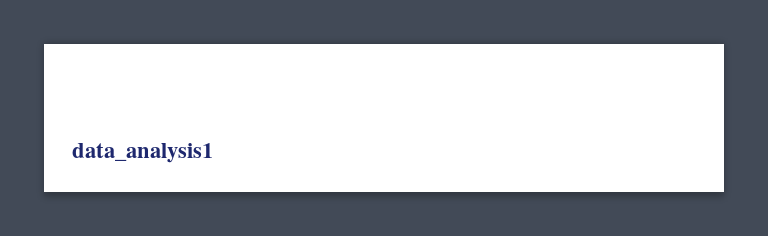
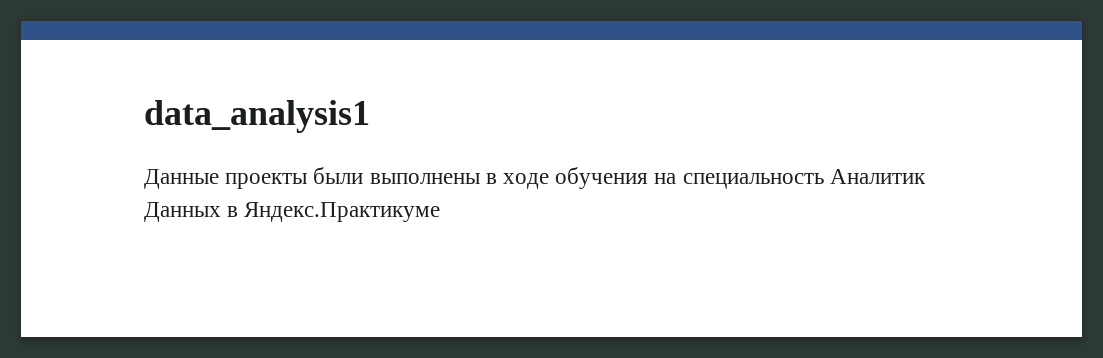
+ Данные проекты были выполнены в ходе обучения на специальность Аналитик Данных в Яндекс.Практикуме

